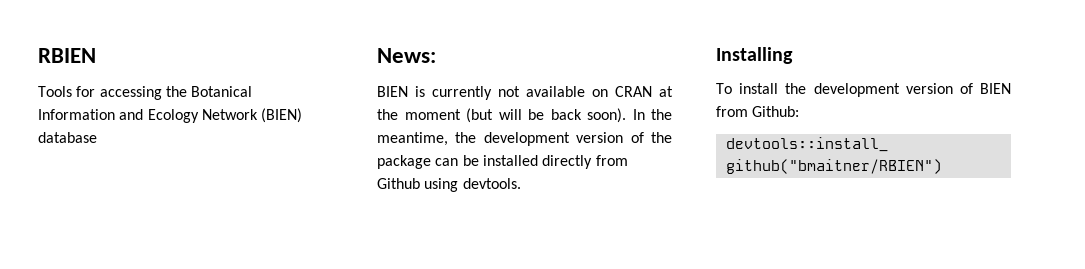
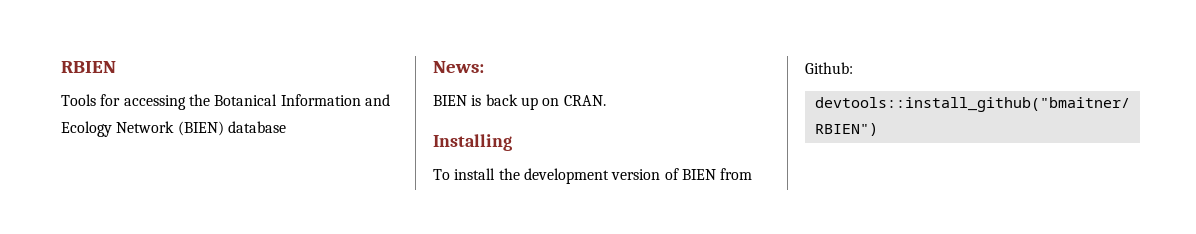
- BIEN is currently not available on CRAN at the moment (but will be back soon). In the meantime, the development version of the package can be installed directly from Github using devtools.
+ BIEN is back up on CRAN.

